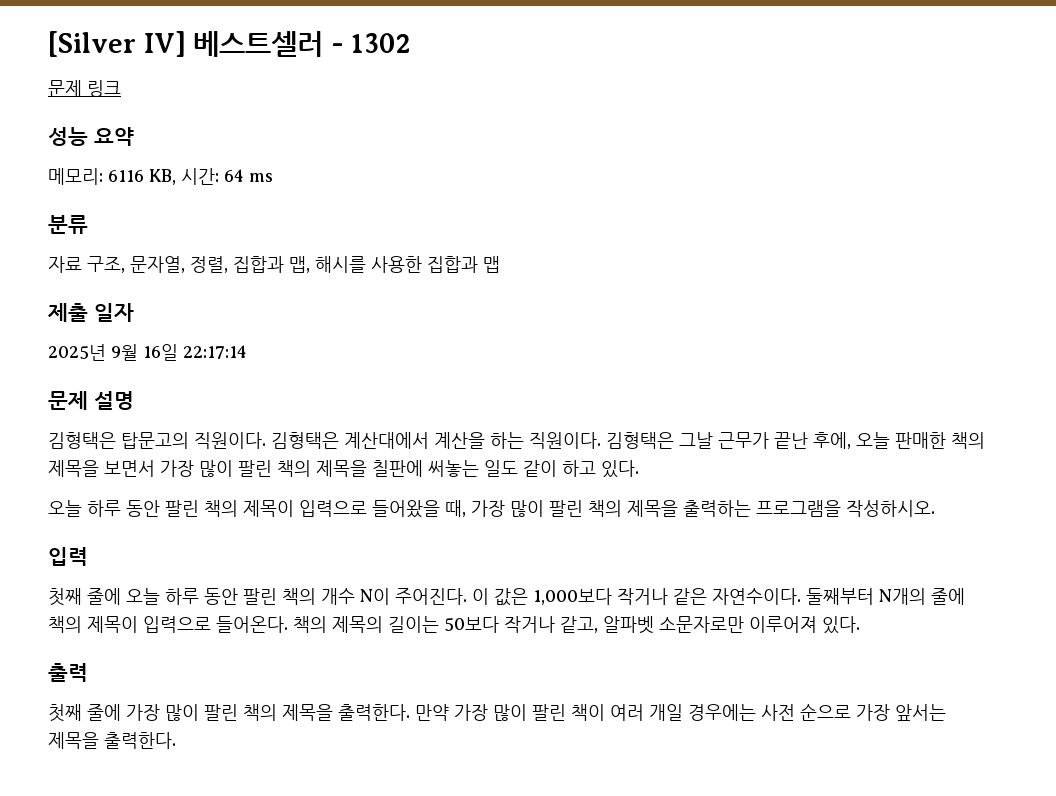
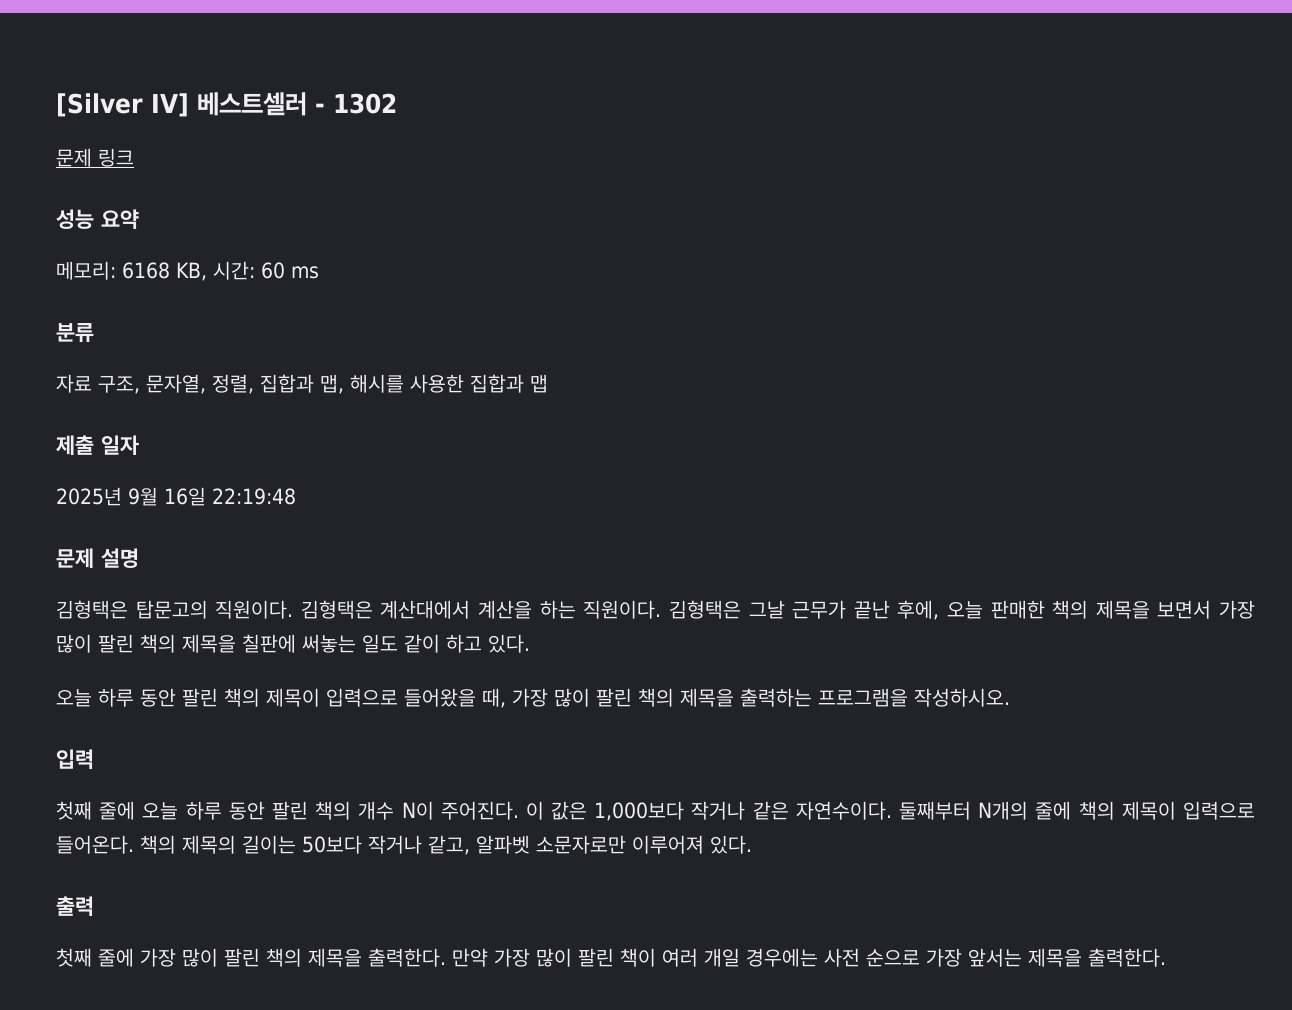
- 메모리: 6116 KB, 시간: 64 ms
+ 메모리: 6168 KB, 시간: 60 ms
- 2025년 9월 16일 22:17:14
+ 2025년 9월 16일 22:19:48

